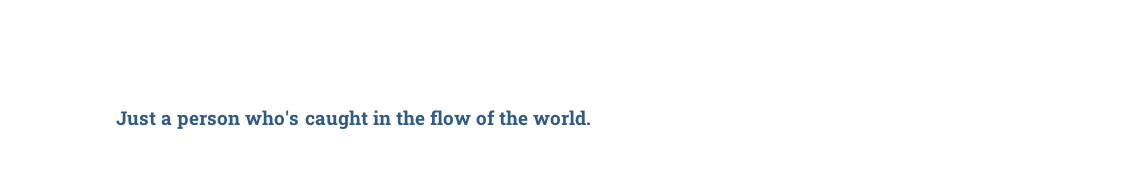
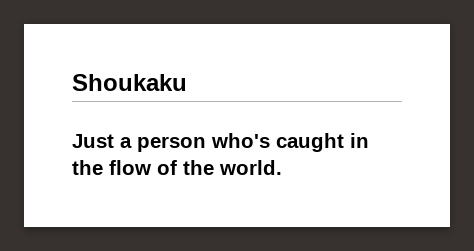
+ Shoukaku

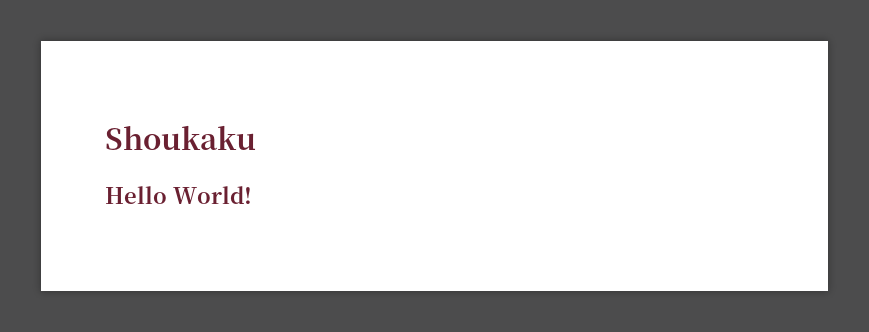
- Just a person who's caught in the flow of the world.
+ Hello World!

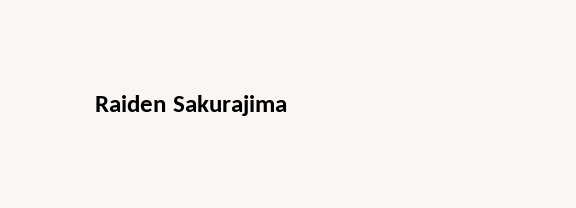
- Shoukaku
- Hello World!
+ Raiden Sakurajima

